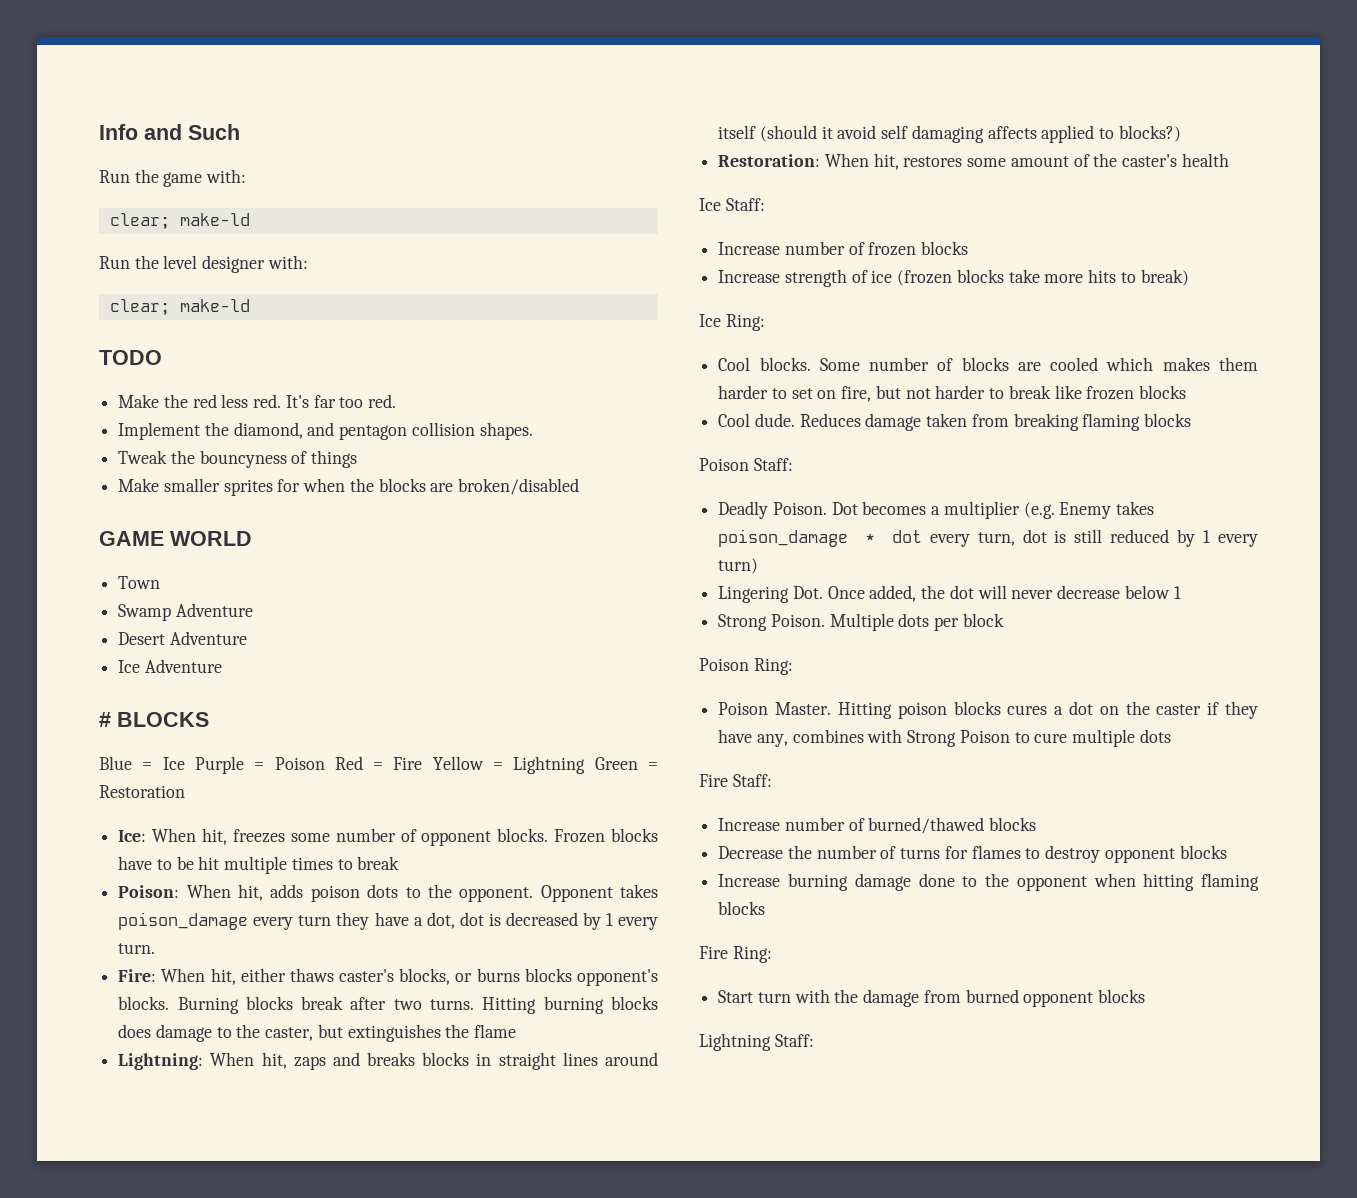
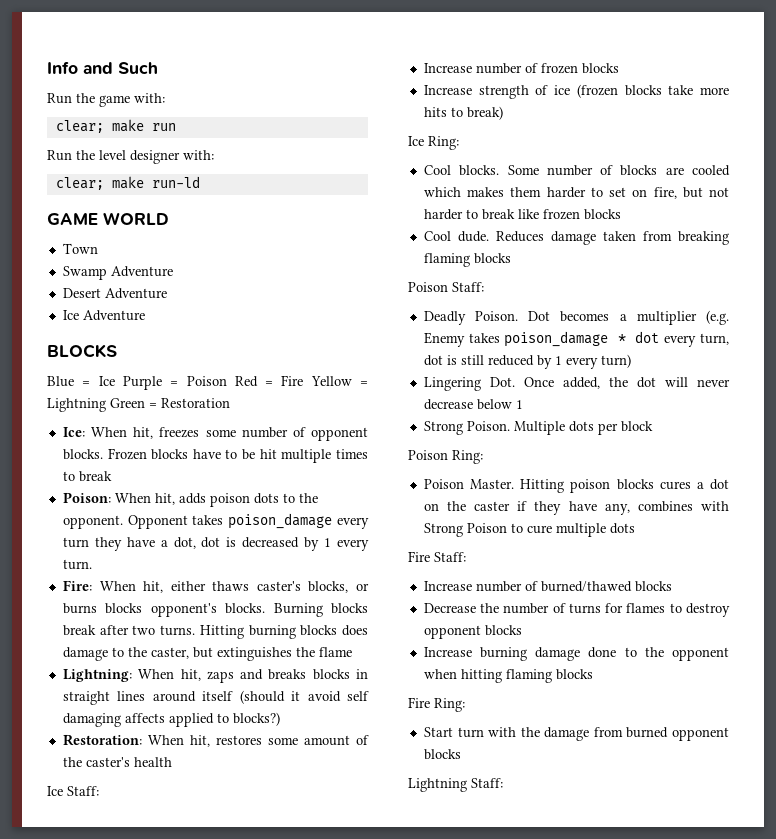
  Run the game with:
- clear; make-ld
+ clear; make run
  Run the level designer with:
- clear; make-ld
- TODO
- Make the red less red. It's far too red.
- Implement the diamond, and pentagon collision shapes.
- Tweak the bouncyness of things
- Make smaller sprites for when the blocks are broken/disabled
+ clear; make run-ld
- # BLOCKS
+ BLOCKS

